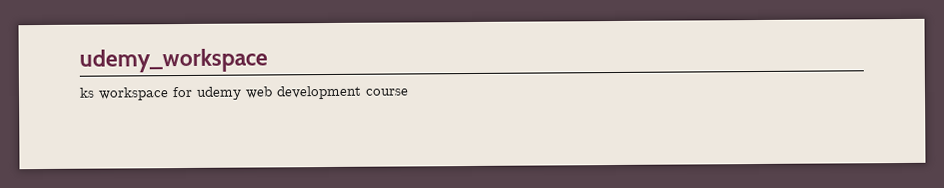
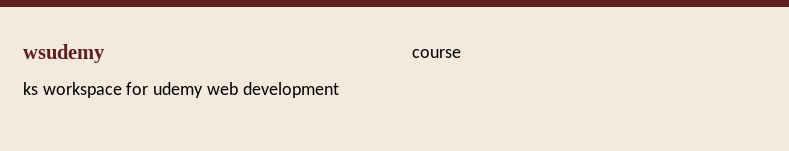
- udemy_workspace
+ wsudemy

